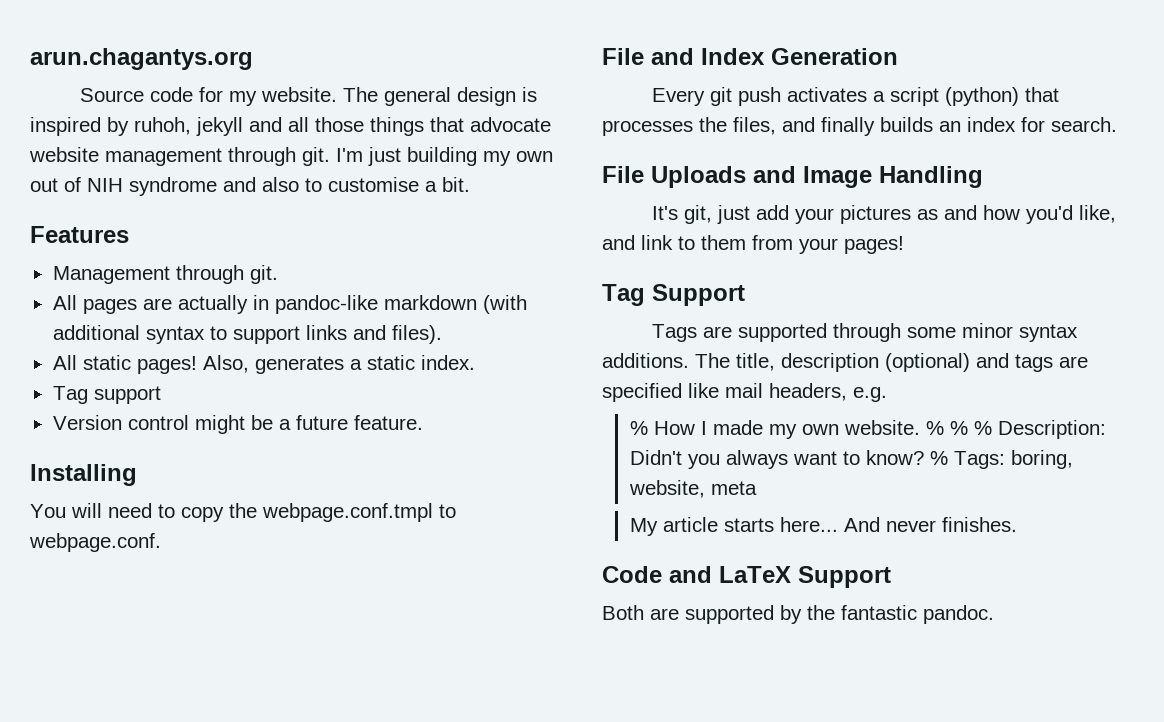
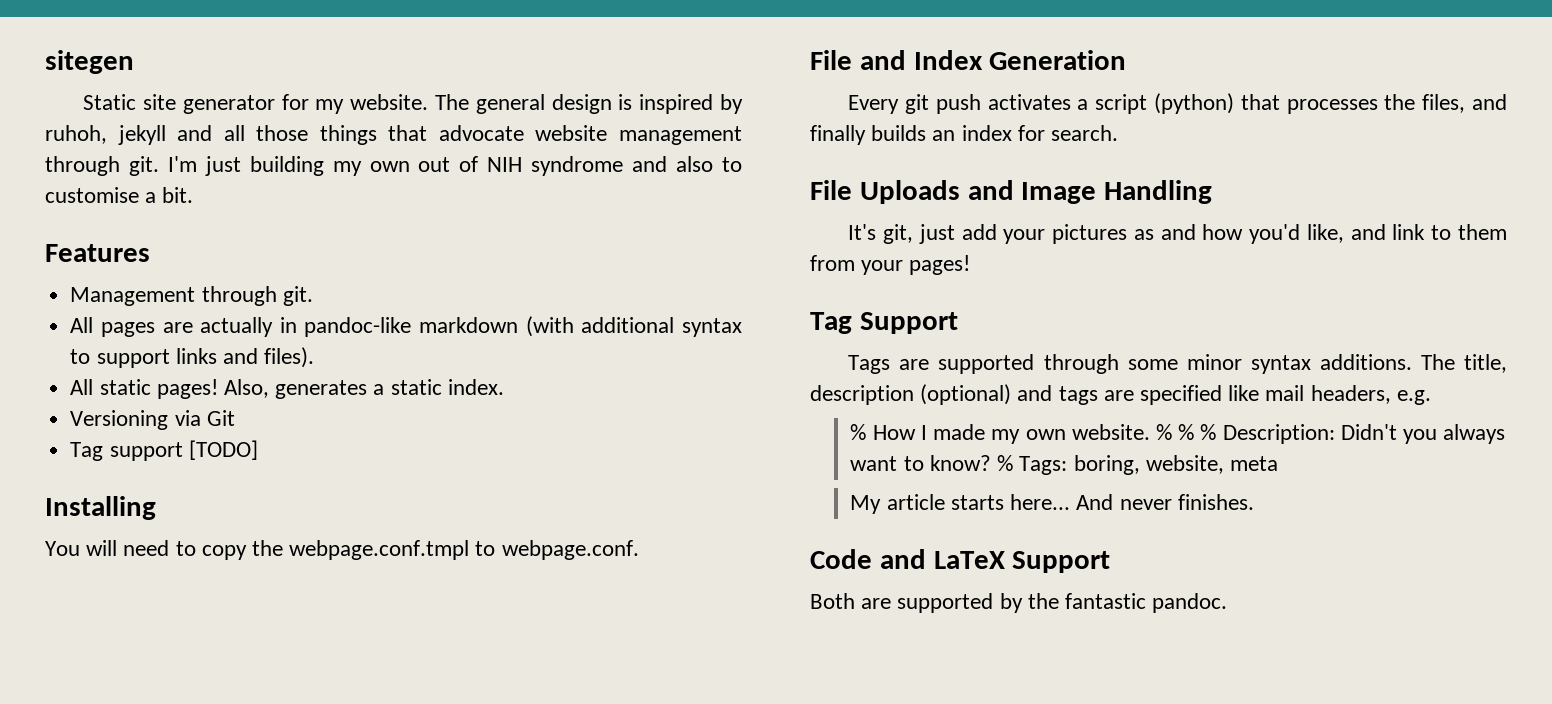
- arun.chagantys.org
- Source code for my website.
+ sitegen
+ Static site generator for my website.
+ Versioning via Git
- Tag support
- Version control might be a future feature.
+ Tag support [TODO]

